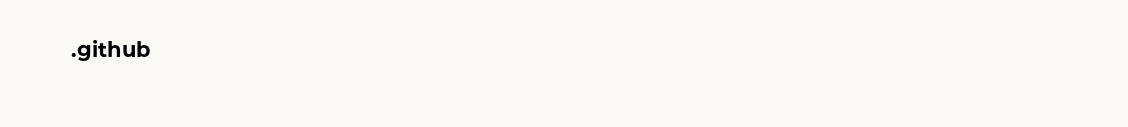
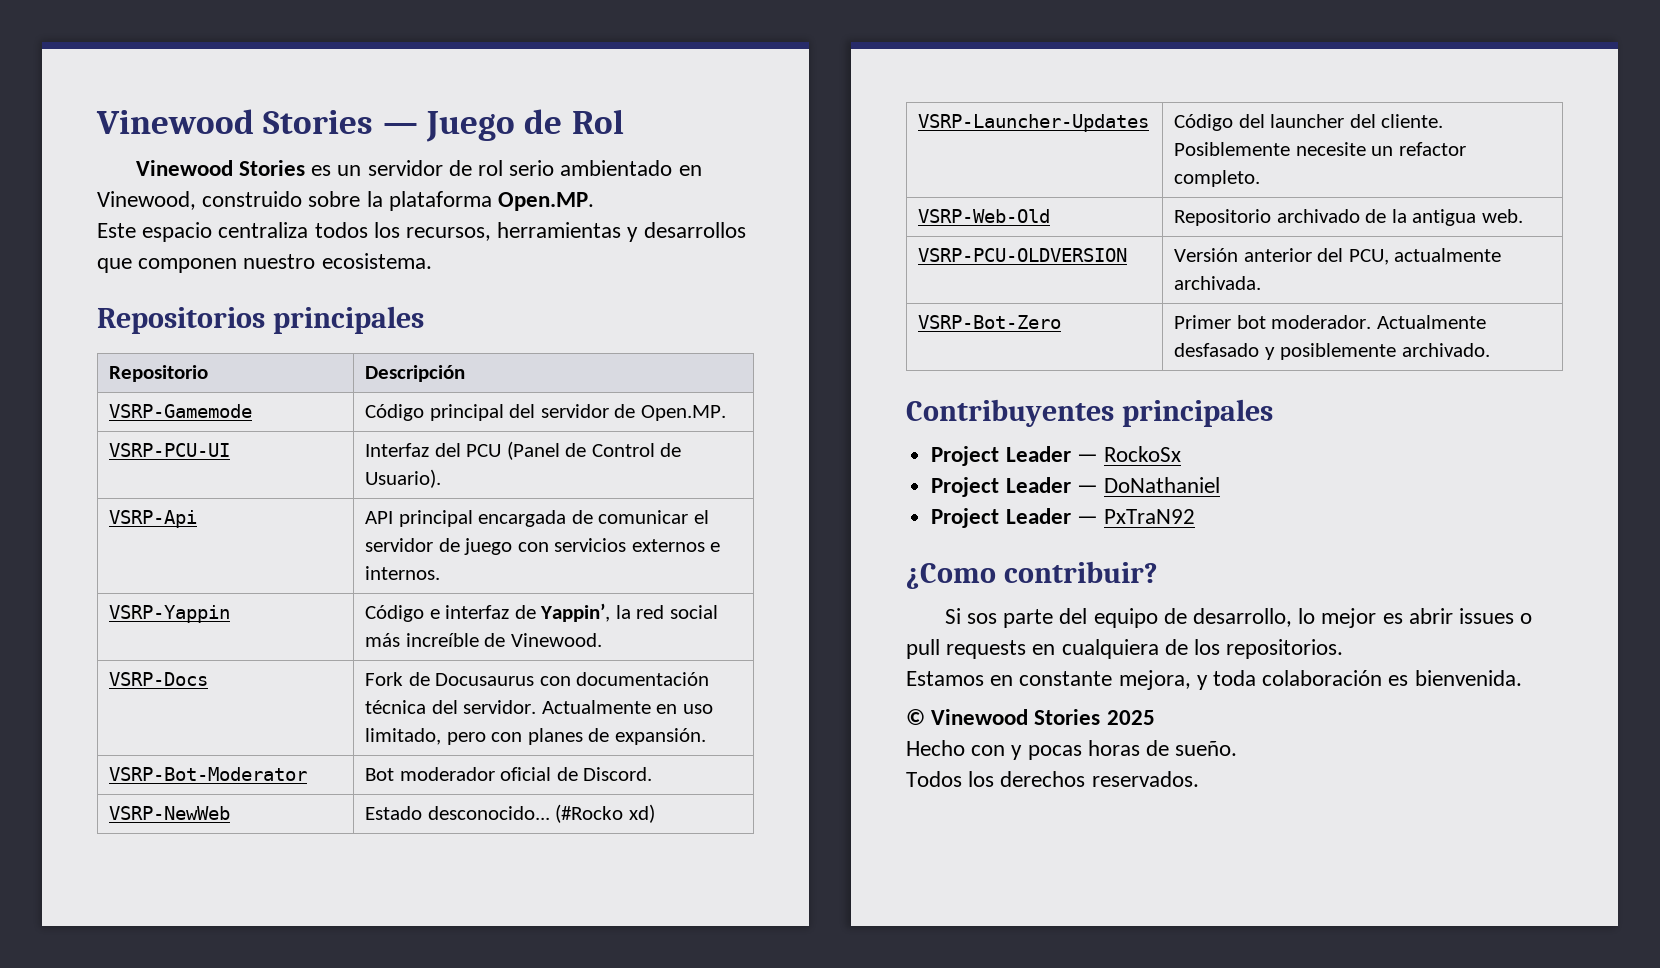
- .github
+ Vinewood Stories — Juego de Rol
+ Vinewood Stories es un servidor de rol serio ambientado en Vinewood, construido sobre la plataforma Open.MP.
+ Este espacio centraliza todos los recursos, herramientas y desarrollos que componen nuestro ecosistema.
+ Repositorios principales
+ Repositorio | Descripción
+ VSRP-Gamemode | Código principal del servidor de Open.MP.
+ VSRP-PCU-UI | Interfaz del PCU (Panel de Control de Usuario).
+ VSRP-Api | API principal encargada de comunicar el servidor de juego con servicios externos e internos.
+ VSRP-Yappin | Código e interfaz de Yappin’, la red social más increíble de Vinewood.
+ VSRP-Docs | Fork de Docusaurus con documentación técnica del servidor. Actualmente en uso limitado, pero con planes de expansión.
+ VSRP-Bot-Moderator | Bot moderador oficial de Discord.
+ VSRP-NewWeb | Estado desconocido... (#Rocko xd)
+ VSRP-Launcher-Updates | Código del launcher del cliente. Posiblemente necesite un refactor completo.
+ VSRP-Web-Old | Repositorio archivado de la antigua web.
+ VSRP-PCU-OLDVERSION | Versión anterior del PCU, actualmente archivada.
+ VSRP-Bot-Zero | Primer bot moderador. Actualmente desfasado y posiblemente archivado.
+ Contribuyentes principales
+ Project Leader — RockoSx
+ Project Leader — DoNathaniel
+ Project Leader — PxTraN92
+ ¿Como contribuir?
+ Si sos parte del equipo de desarrollo, lo mejor es abrir issues o pull requests en cualquiera de los repositorios.
+ Estamos en constante mejora, y toda colaboración es bienvenida.
+ © Vinewood Stories 2025
+ Hecho con y pocas horas de sueño.
+ Todos los derechos reservados.

